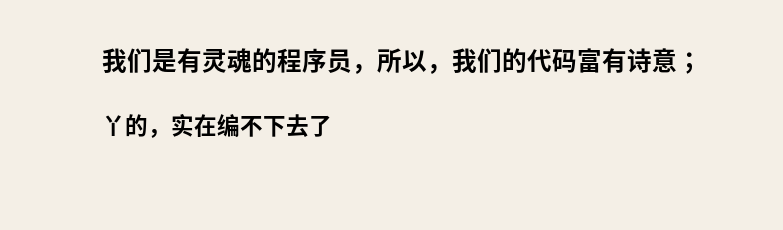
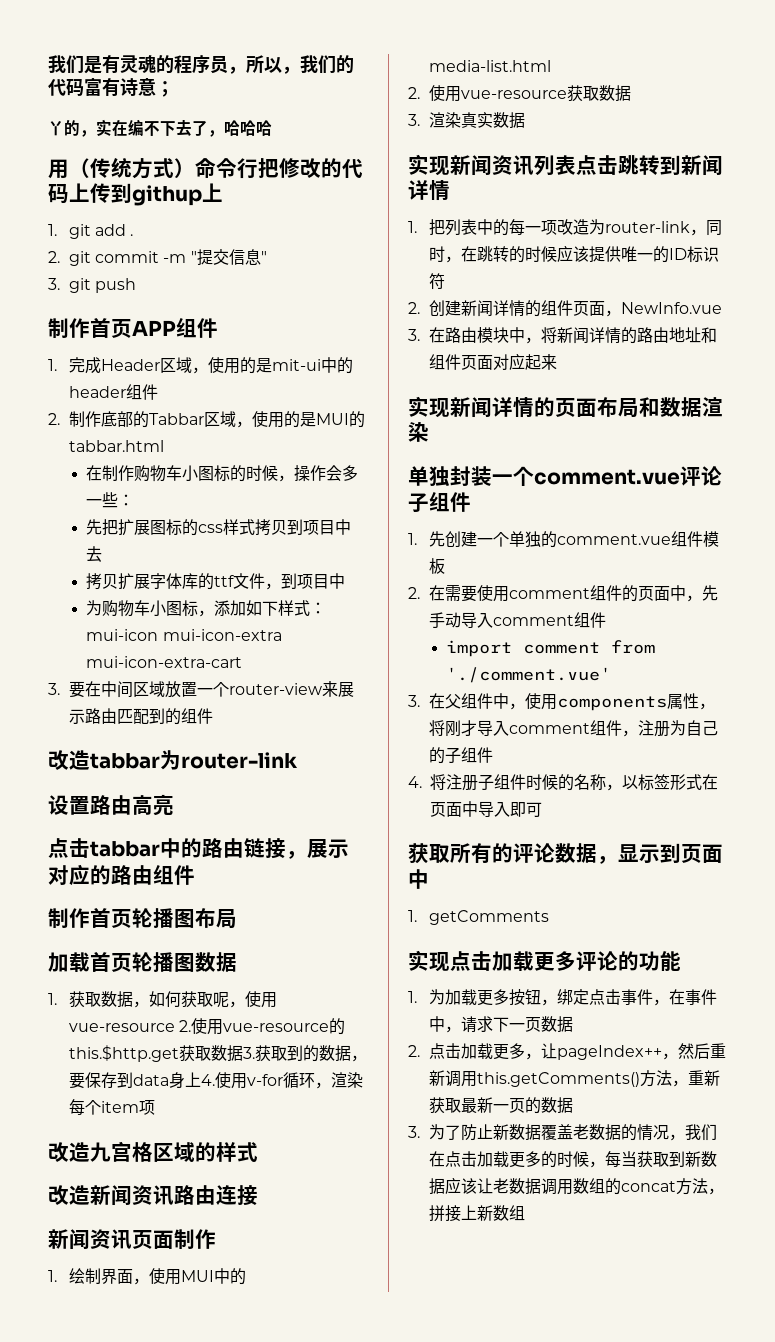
- 丫的，实在编不下去了
+ 丫的，实在编不下去了，哈哈哈
+ 用（传统方式）命令行把修改的代码上传到githup上
+ 1. git add .
+ 2. git commit -m "提交信息"
+ 3. git push
+ 制作首页APP组件
+ 1.完成Header区域，使用的是mit-ui中的header组件
+ 2.制作底部的Tabbar区域，使用的是MUI的tabbar.html
+ 在制作购物车小图标的时候，操作会多一些：
+ 先把扩展图标的css样式拷贝到项目中去
+ 拷贝扩展字体库的ttf文件，到项目中
+ 为购物车小图标，添加如下样式：mui-icon mui-icon-extra mui-icon-extra-cart
+ 3.要在中间区域放置一个router-view来展示路由匹配到的组件
+ 改造tabbar为router-link
+ 设置路由高亮
+ 点击tabbar中的路由链接，展示对应的路由组件
+ 制作首页轮播图布局
+ 加载首页轮播图数据
+ 1.获取数据，如何获取呢，使用vue-resource 2.使用vue-resource的this.$http.get获取数据3.获取到的数据，要保存到data身上4.使用v-for循环，渲染每个item项
+ 改造九宫格区域的样式
+ 改造新闻资讯路由连接
+ 新闻资讯页面制作
+ 1.绘制界面，使用MUI中的media-list.html
+ 2.使用vue-resource获取数据
+ 3.渲染真实数据
+ 实现新闻资讯列表点击跳转到新闻详情
+ 1.把列表中的每一项改造为router-link，同时，在跳转的时候应该提供唯一的ID标识符
+ 2.创建新闻详情的组件页面，NewInfo.vue
+ 3.在路由模块中，将新闻详情的路由地址和组件页面对应起来
+ 实现新闻详情的页面布局和数据渲染
+ 单独封装一个comment.vue评论子组件
+ 1.先创建一个单独的comment.vue组件模板
+ 2.在需要使用comment组件的页面中，先手动导入comment组件
+ import comment from './comment.vue'
+ 3.在父组件中，使用components属性，将刚才导入comment组件，注册为自己的子组件
+ 4.将注册子组件时候的名称，以标签形式在页面中导入即可
+ 获取所有的评论数据，显示到页面中
+ 1. getComments
+ 实现点击加载更多评论的功能
+ 1.为加载更多按钮，绑定点击事件，在事件中，请求下一页数据
+ 2.点击加载更多，让pageIndex++，然后重新调用this.getComments()方法，重新获取最新一页的数据
+ 3.为了防止新数据覆盖老数据的情况，我们在点击加载更多的时候，每当获取到新数据应该让老数据调用数组的concat方法，拼接上新数组

